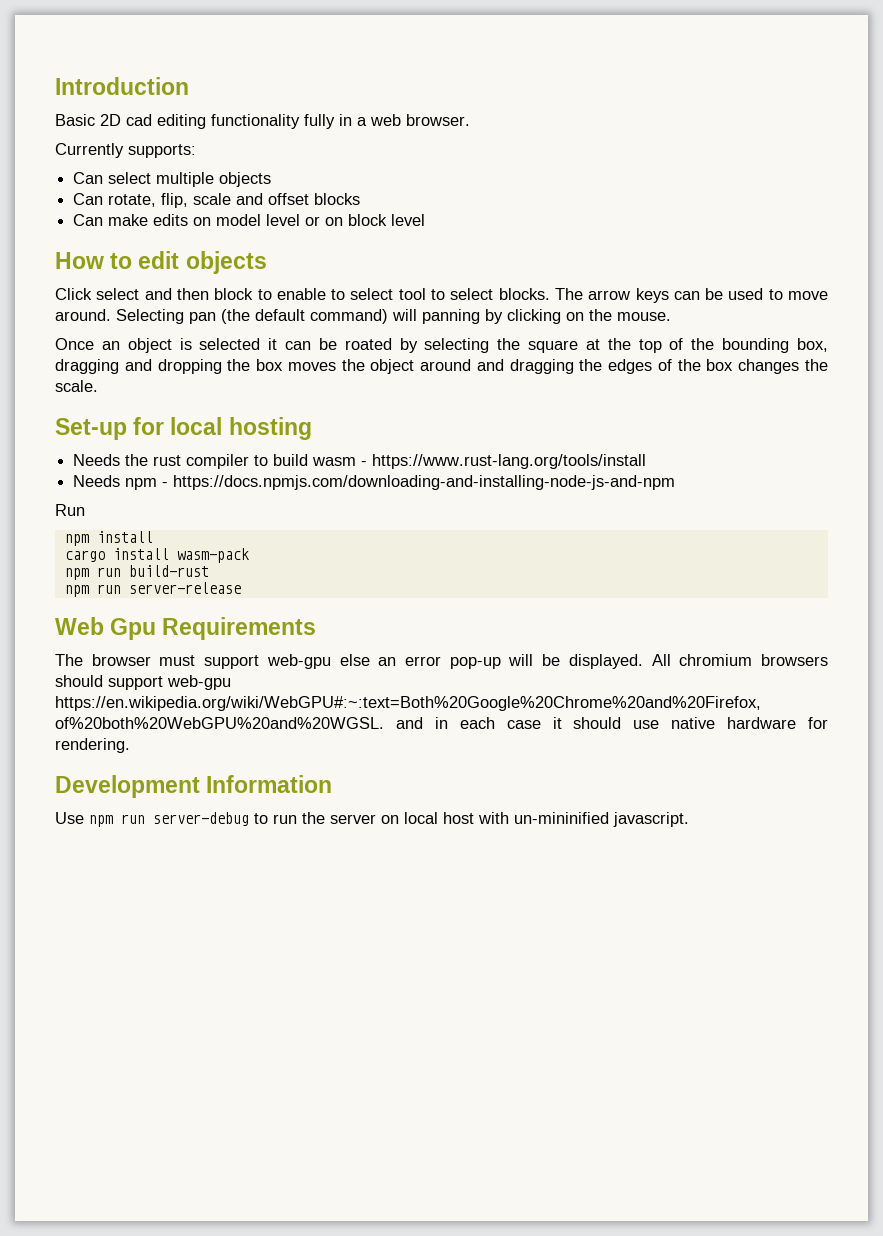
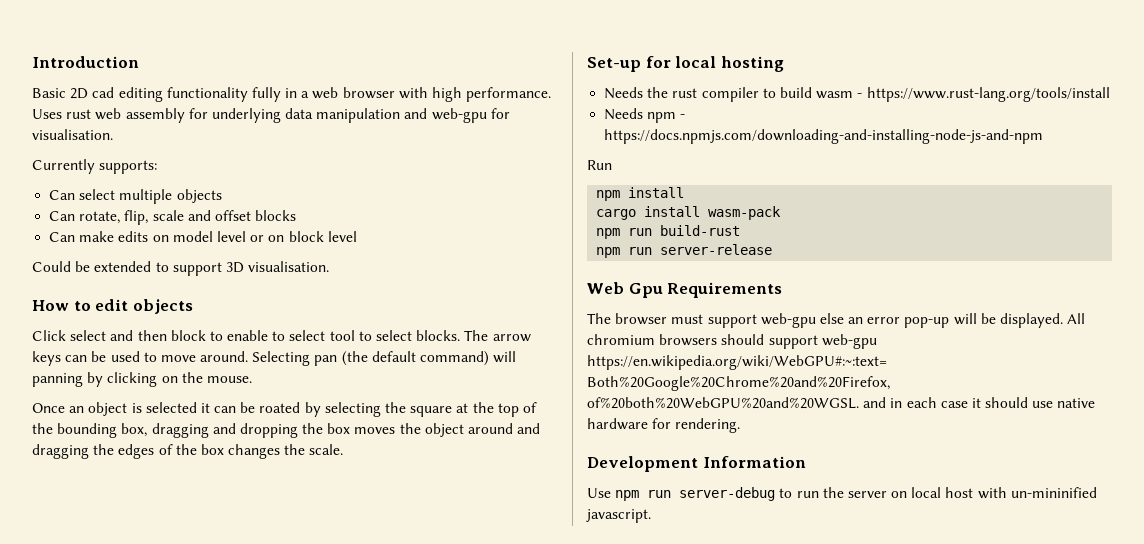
- Basic 2D cad editing functionality fully in a web browser.
+ Basic 2D cad editing functionality fully in a web browser with high performance. Uses rust web assembly for underlying data manipulation and web-gpu for visualisation.
+ Could be extended to support 3D visualisation.

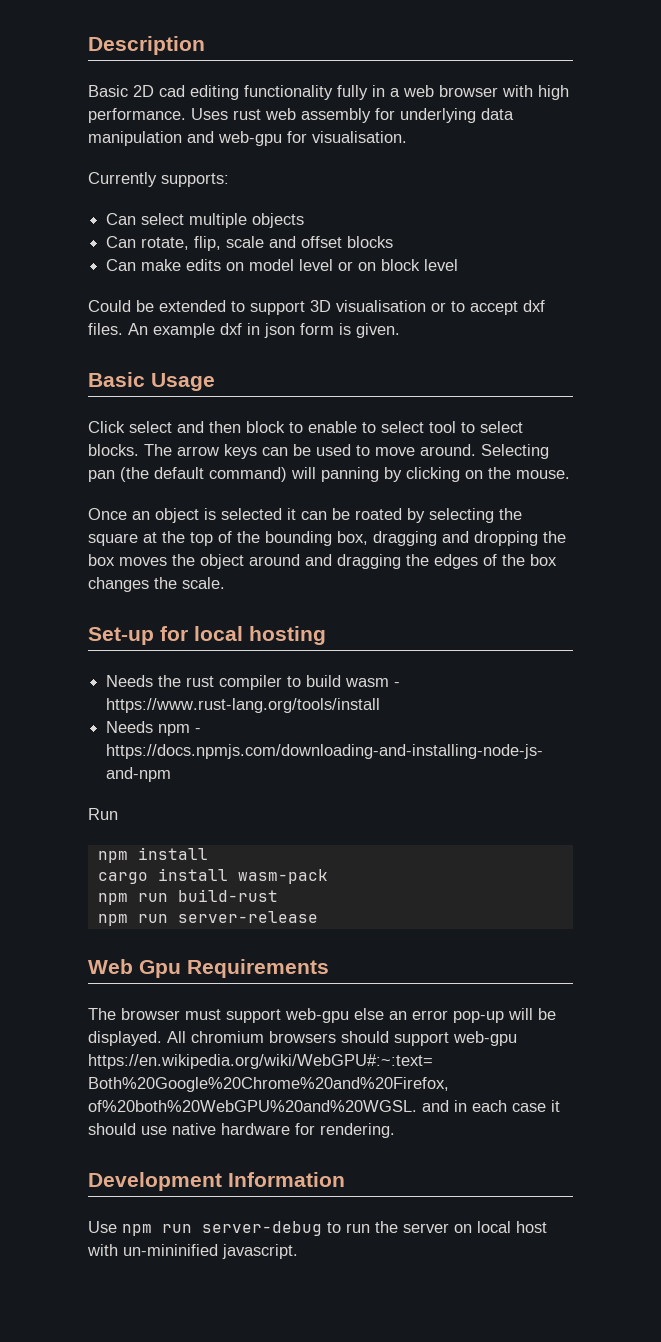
- Introduction
+ Description
- Could be extended to support 3D visualisation.
- How to edit objects
+ Could be extended to support 3D visualisation or to accept dxf files. An example dxf in json form is given.
+ Basic Usage

